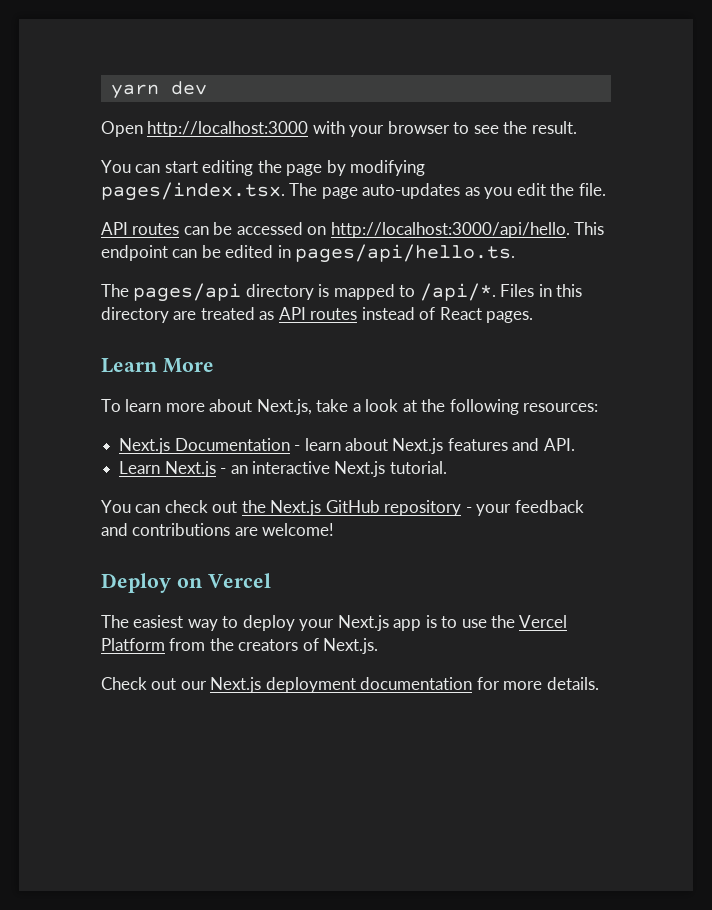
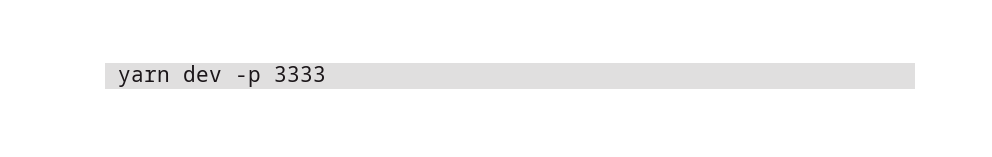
- yarn dev
- Open http://localhost:3000 with your browser to see the result.
- You can start editing the page by modifying pages/index.tsx. The page auto-updates as you edit the file.
- API routes can be accessed on http://localhost:3000/api/hello. This endpoint can be edited in pages/api/hello.ts.
- The pages/api directory is mapped to /api/*. Files in this directory are treated as API routes instead of React pages.
- Learn More
- To learn more about Next.js, take a look at the following resources:
- Next.js Documentation - learn about Next.js features and API.
- Learn Next.js - an interactive Next.js tutorial.
- You can check out the Next.js GitHub repository - your feedback and contributions are welcome!
- Deploy on Vercel
- The easiest way to deploy your Next.js app is to use the Vercel Platform from the creators of Next.js.
- Check out our Next.js deployment documentation for more details.
+ yarn dev -p 3333

